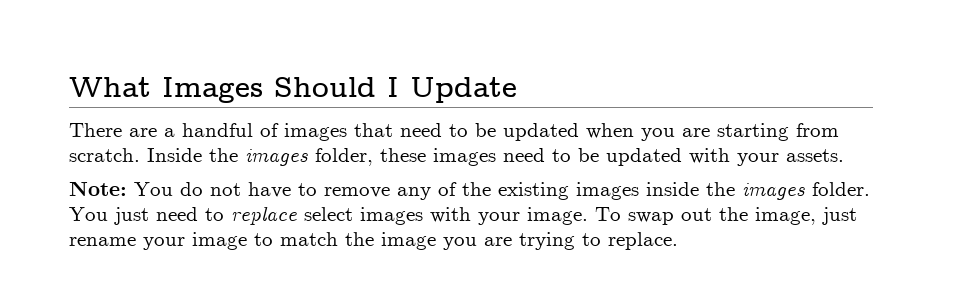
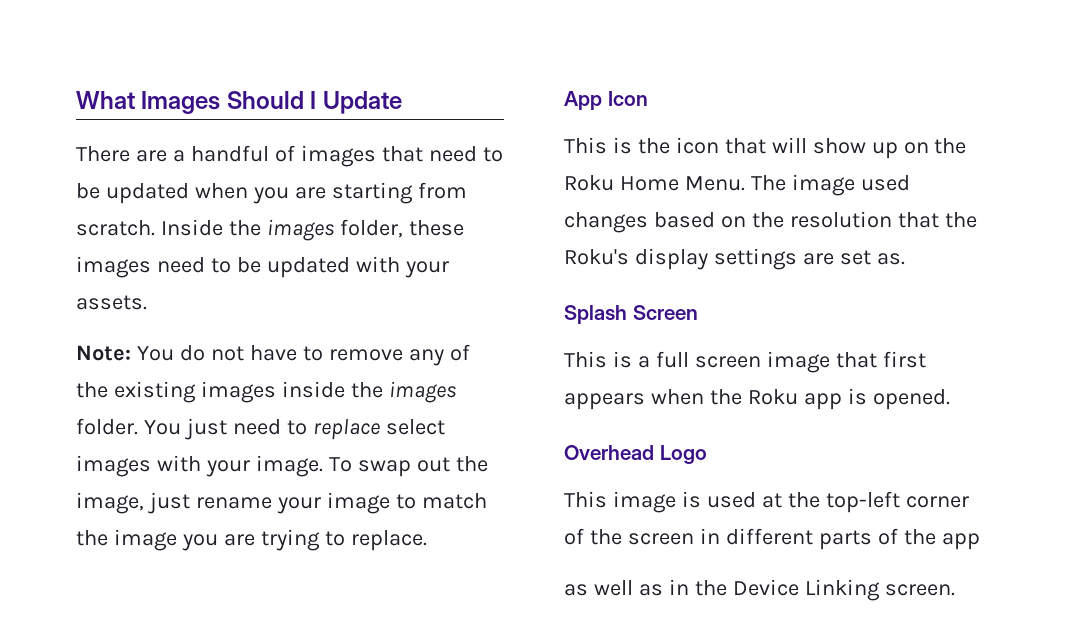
+ App Icon
+ This is the icon that will show up on the Roku Home Menu. The image used changes based on the resolution that the Roku's display settings are set as.
+ Splash Screen
+ This is a full screen image that first appears when the Roku app is opened.
+ Overhead Logo
+ This image is used at the top-left corner of the screen in different parts of the app
+ as well as in the Device Linking screen.

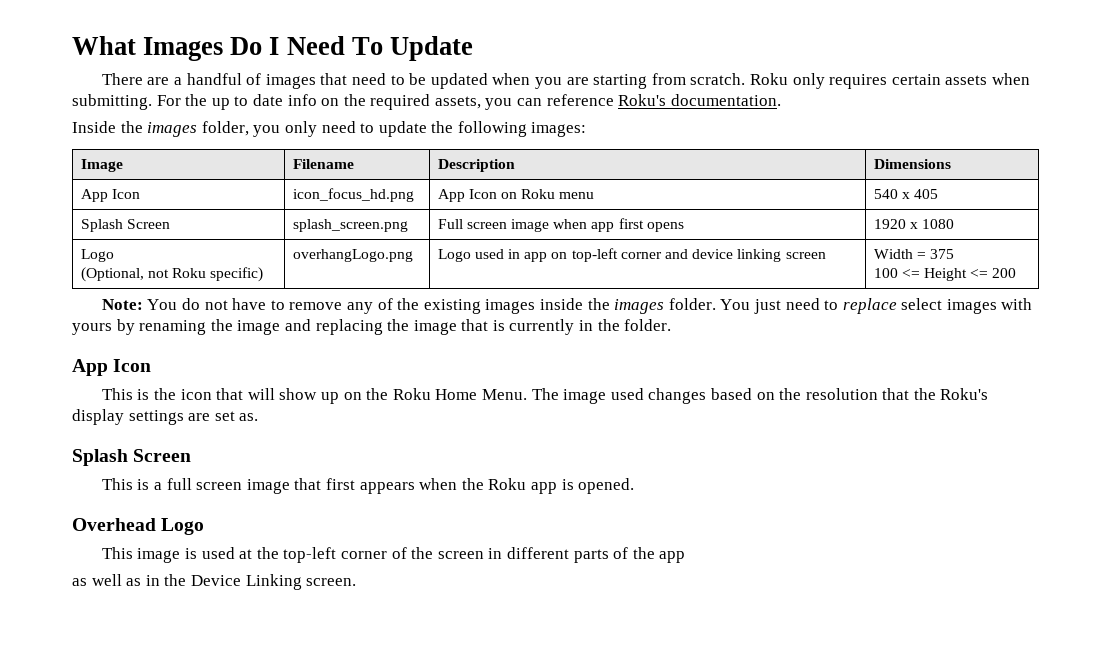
- What Images Should I Update
+ What Images Do I Need To Update
- Inside the images folder, these images need to be updated with your assets.
+ Roku only requires certain assets when submitting. For the up to date info on the required assets, you can reference Roku's documentation.
+ Inside the images folder, you only need to update the following images:
+ Image | Filename | Description | Dimensions
+ App Icon | icon_focus_hd.png | App Icon on Roku menu | 540 x 405
+ Splash Screen | splash_screen.png | Full screen image when app first opens | 1920 x 1080
+ Logo
+ (Optional, not Roku specific) | overhangLogo.png | Logo used in app on top-left corner and device linking screen | Width = 375
+ 100 <= Height <= 200
- You just need to replace select images with your image. To swap out the image, just rename your image to match the image you are trying to replace.
+ You just need to replace select images with yours by renaming the image and replacing the image that is currently in the folder.

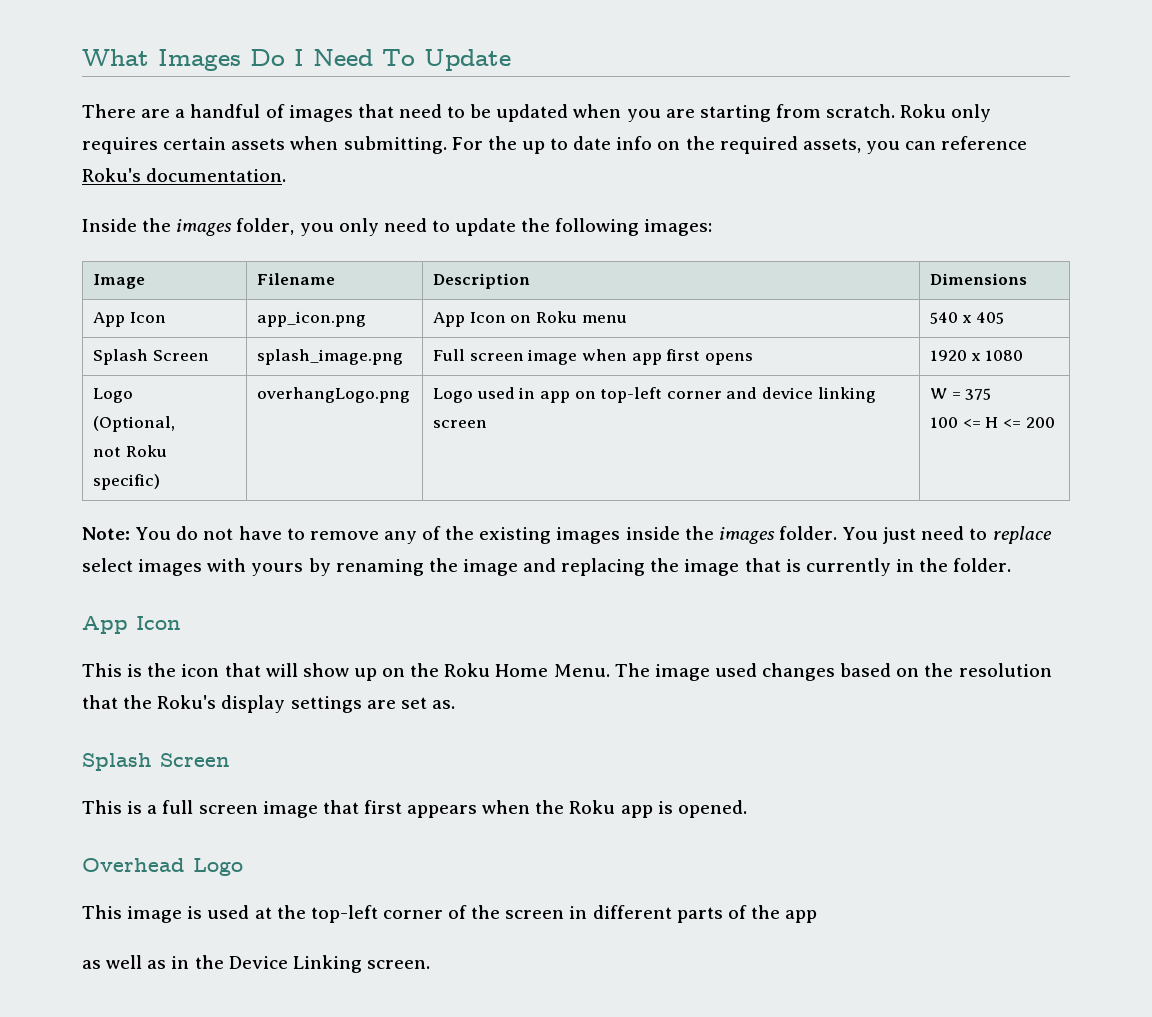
- App Icon | icon_focus_hd.png | App Icon on Roku menu | 540 x 405
+ App Icon | app_icon.png | App Icon on Roku menu | 540 x 405
- Splash Screen | splash_screen.png | Full screen image when app first opens | 1920 x 1080
+ Splash Screen | splash_image.png | Full screen image when app first opens | 1920 x 1080
  Logo
- (Optional, not Roku specific) | overhangLogo.png | Logo used in app on top-left corner and device linking screen | Width = 375
- 100 <= Height <= 200
+ (Optional,
+ not Roku specific) | overhangLogo.png | Logo used in app on top-left corner and device linking screen | W = 375
+ 100 <= H <= 200

